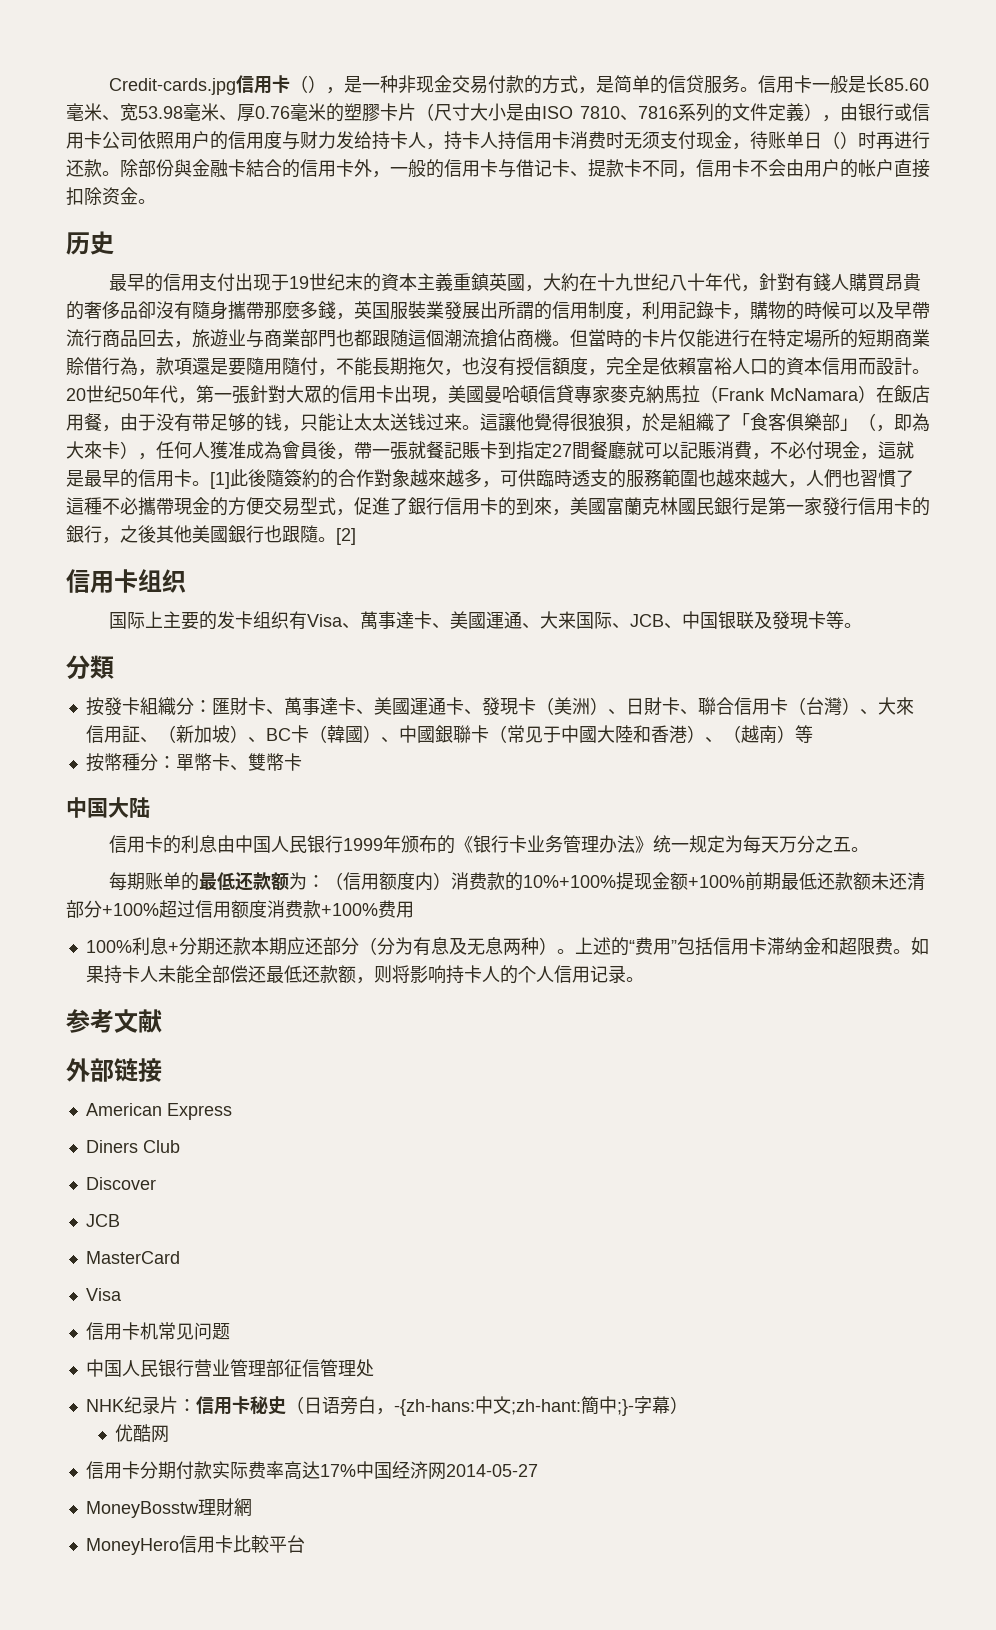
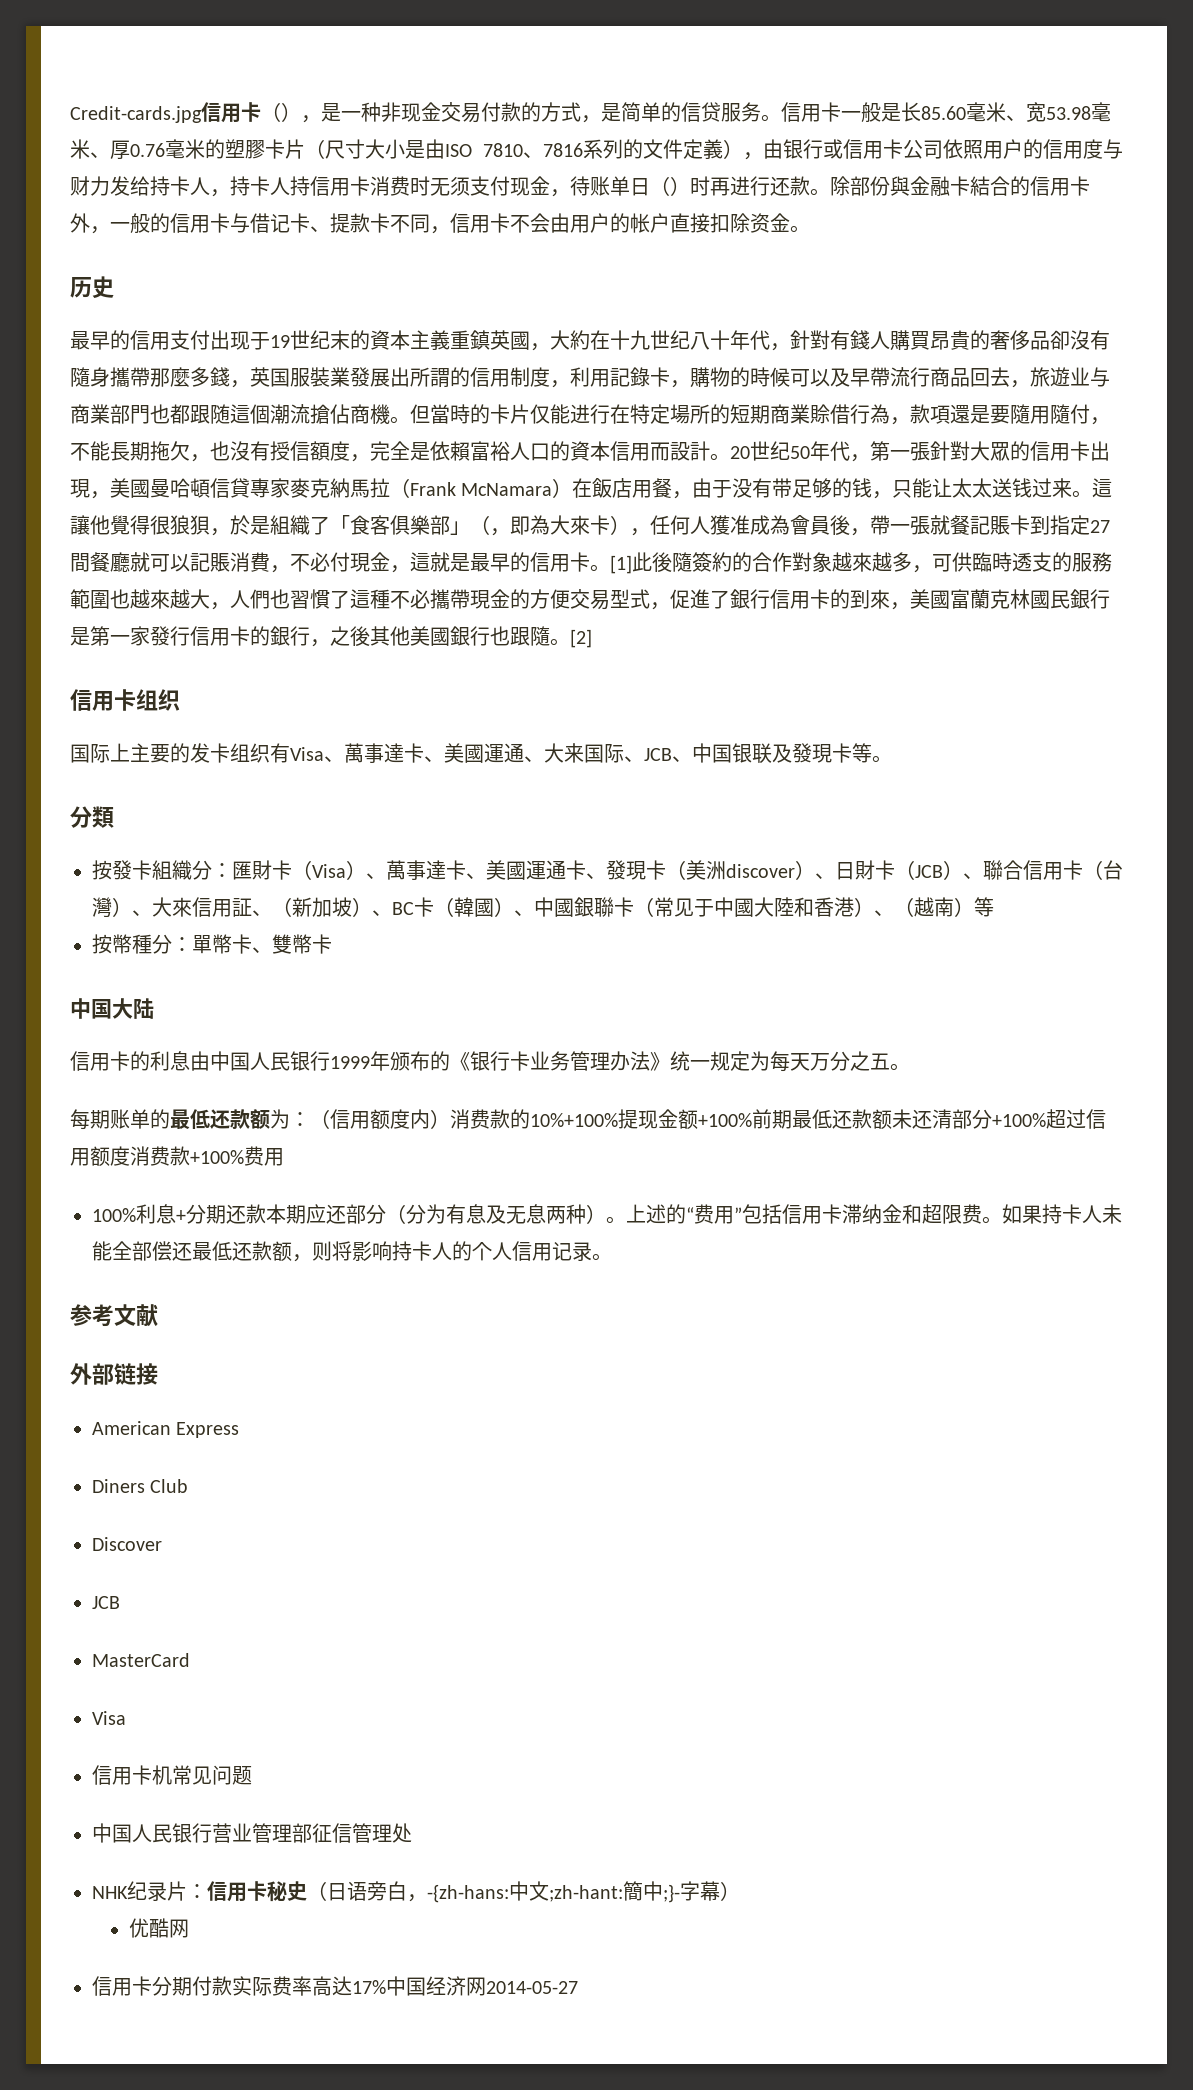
- 按發卡組織分：匯財卡、萬事達卡、美國運通卡、發現卡（美洲）、日財卡、聯合信用卡（台灣）、大來信用証、（新加坡）、BC卡（韓國）、中國銀聯卡（常见于中國大陸和香港）、（越南）等
+ 按發卡組織分：匯財卡（Visa）、萬事達卡、美國運通卡、發現卡（美洲discover）、日財卡（JCB）、聯合信用卡（台灣）、大來信用証、（新加坡）、BC卡（韓國）、中國銀聯卡（常见于中國大陸和香港）、（越南）等
- MoneyBosstw理財網
- MoneyHero信用卡比較平台

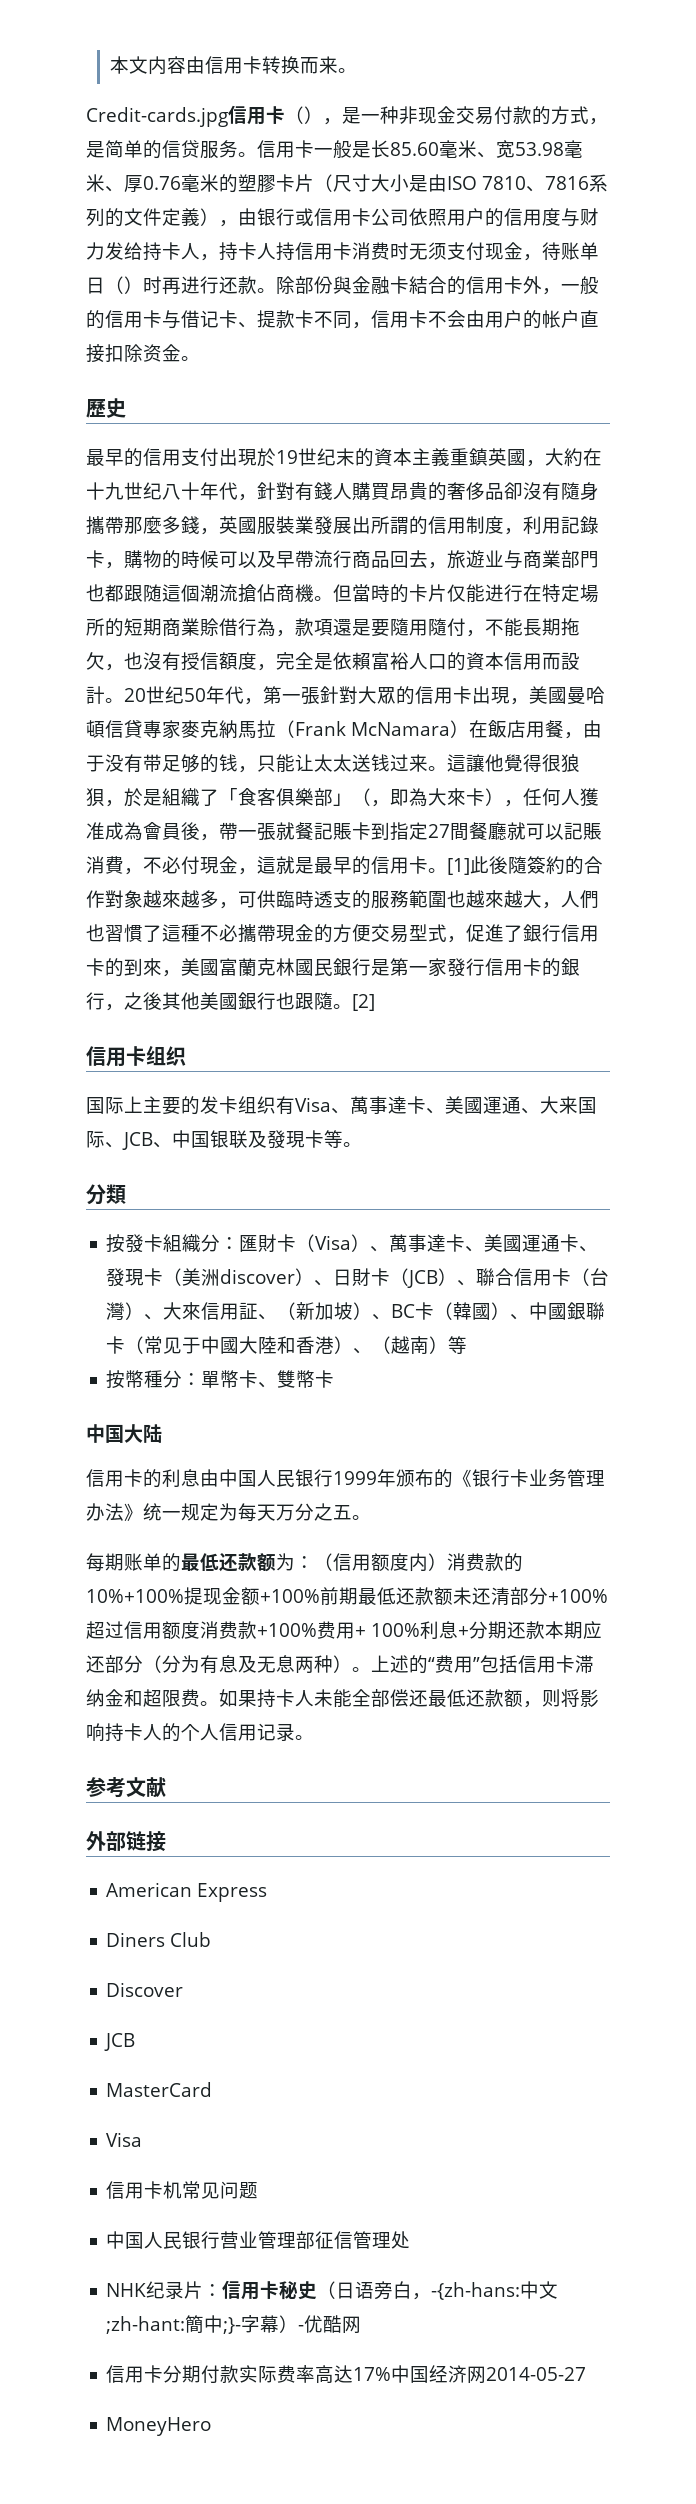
+ 本文内容由信用卡转换而来。
- 历史
+ 歷史
- 最早的信用支付出现于19世纪末的資本主義重鎮英國，大約在十九世纪八十年代，針對有錢人購買昂貴的奢侈品卻沒有隨身攜帶那麼多錢，英国服裝業發展出所謂的信用制度，利用記錄卡，購物的時候可以及早帶流行商品回去，旅遊业与商業部門也都跟随這個潮流搶佔商機。
+ 最早的信用支付出現於19世纪末的資本主義重鎮英國，大約在十九世纪八十年代，針對有錢人購買昂貴的奢侈品卻沒有隨身攜帶那麼多錢，英國服裝業發展出所謂的信用制度，利用記錄卡，購物的時候可以及早帶流行商品回去，旅遊业与商業部門也都跟随這個潮流搶佔商機。
- 每期账单的最低还款额为：（信用额度内）消费款的10%+100%提现金额+100%前期最低还款额未还清部分+100%超过信用额度消费款+100%费用
- 100%利息+分期还款本期应还部分（分为有息及无息两种）。
+ 每期账单的最低还款额为：（信用额度内）消费款的10%+100%提现金额+100%前期最低还款额未还清部分+100%超过信用额度消费款+100%费用+ 100%利息+分期还款本期应还部分（分为有息及无息两种）。
- NHK纪录片：信用卡秘史（日语旁白，-{zh-hans:中文;zh-hant:簡中;}-字幕）
- 优酷网
+ NHK纪录片：信用卡秘史（日语旁白，-{zh-hans:中文;zh-hant:簡中;}-字幕）-优酷网
+ MoneyHero

